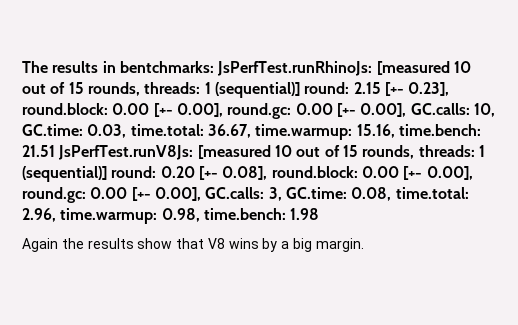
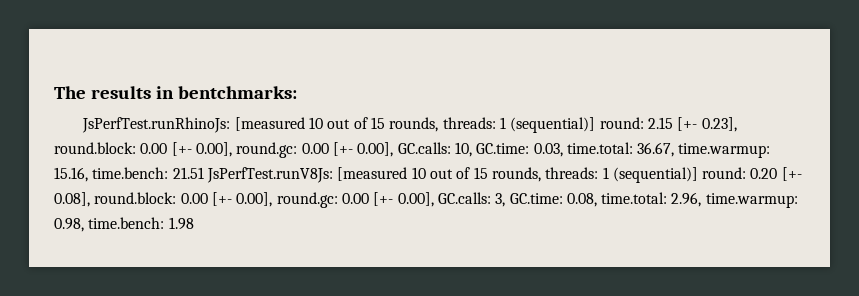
- The results in bentchmarks: JsPerfTest.runRhinoJs:
+ The results in bentchmarks:
+ JsPerfTest.runRhinoJs:
- Again the results show that V8 wins by a big margin.

